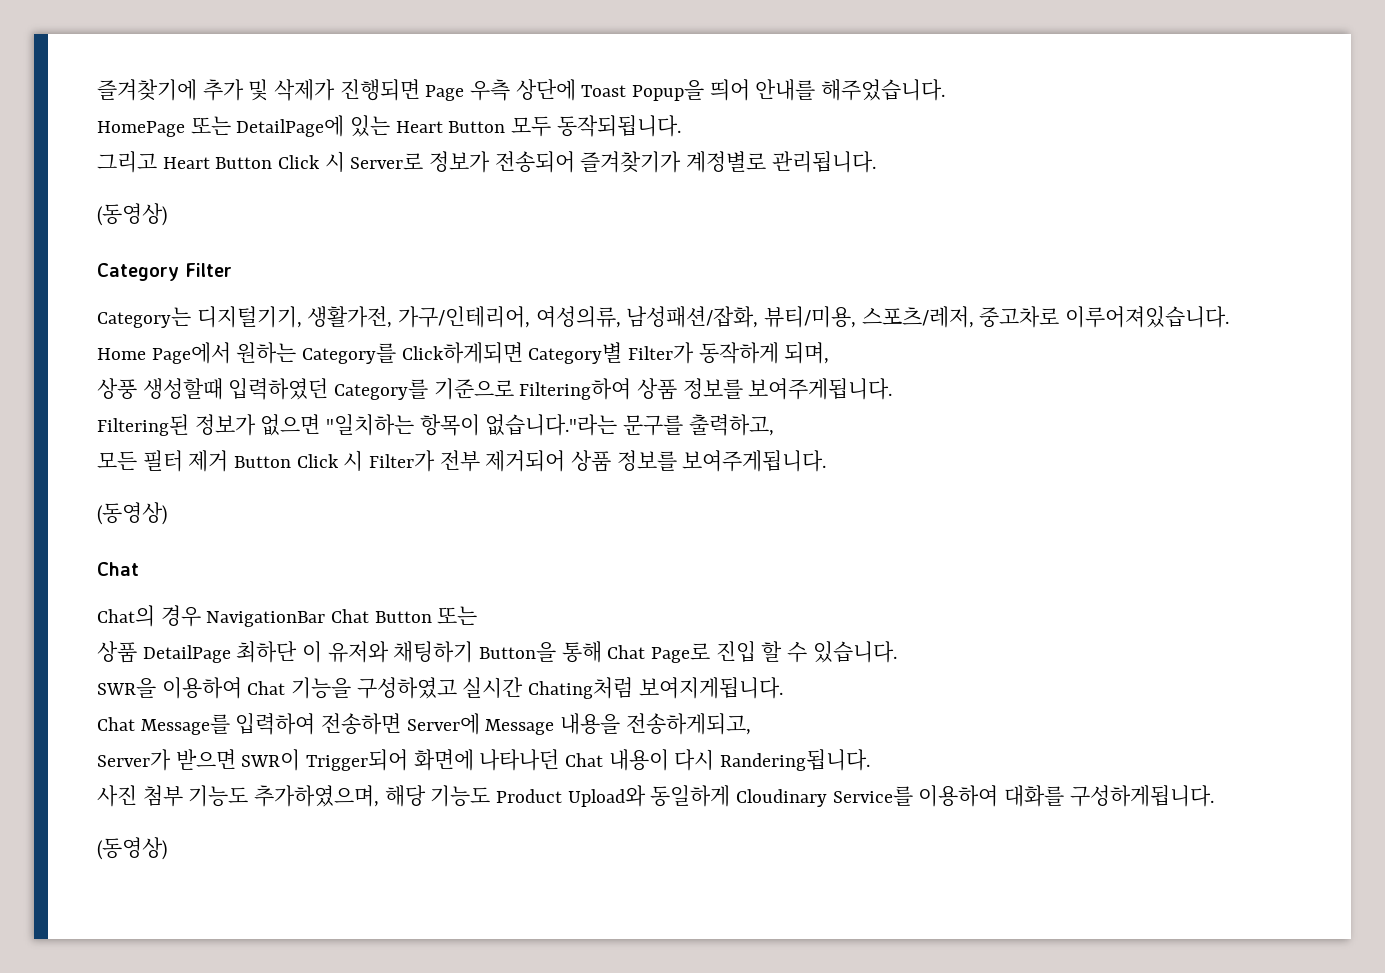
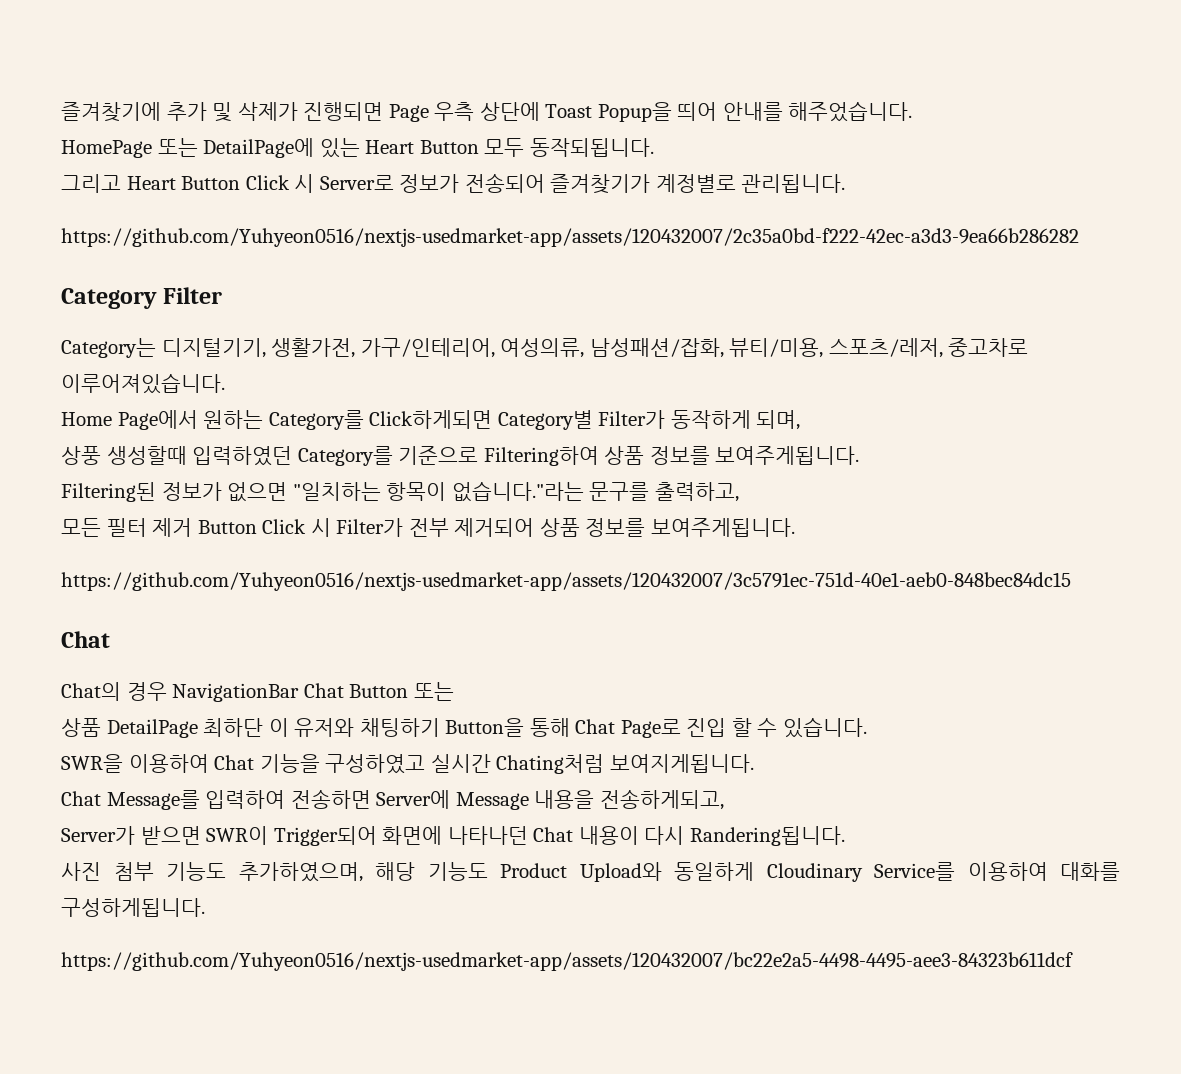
  그리고 Heart Button Click 시 Server로 정보가 전송되어 즐겨찾기가 계정별로 관리됩니다.
- (동영상)
+ https://github.com/Yuhyeon0516/nextjs-usedmarket-app/assets/120432007/2c35a0bd-f222-42ec-a3d3-9ea66b286282
  모든 필터 제거 Button Click 시 Filter가 전부 제거되어 상품 정보를 보여주게됩니다.
- (동영상)
+ https://github.com/Yuhyeon0516/nextjs-usedmarket-app/assets/120432007/3c5791ec-751d-40e1-aeb0-848bec84dc15
  사진 첨부 기능도 추가하였으며, 해당 기능도 Product Upload와 동일하게 Cloudinary Service를 이용하여 대화를 구성하게됩니다.
- (동영상)
+ https://github.com/Yuhyeon0516/nextjs-usedmarket-app/assets/120432007/bc22e2a5-4498-4495-aee3-84323b611dcf

